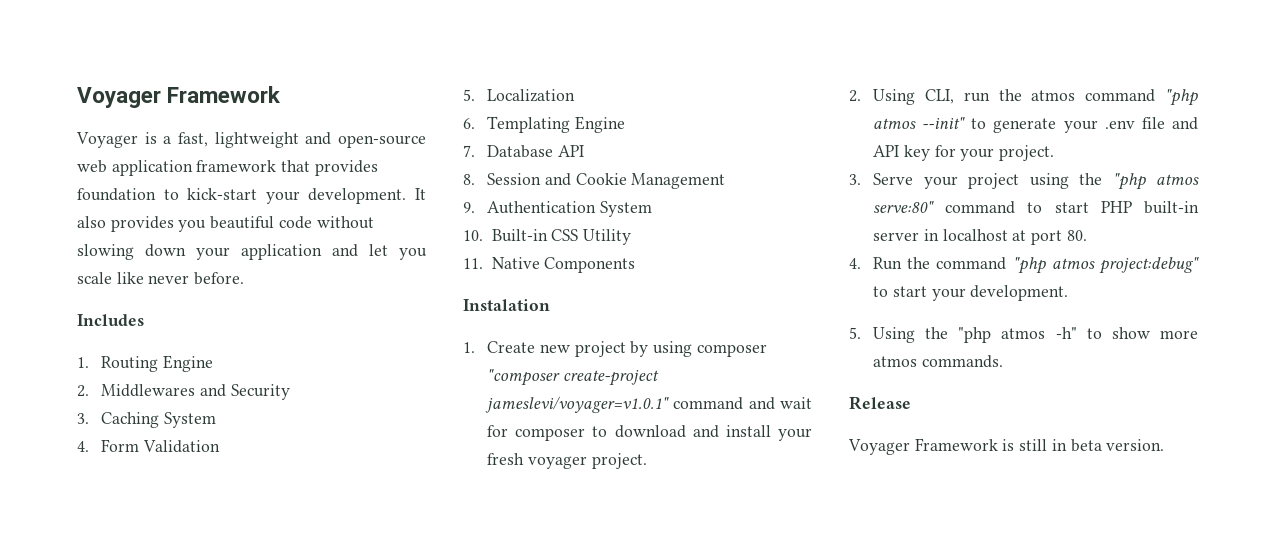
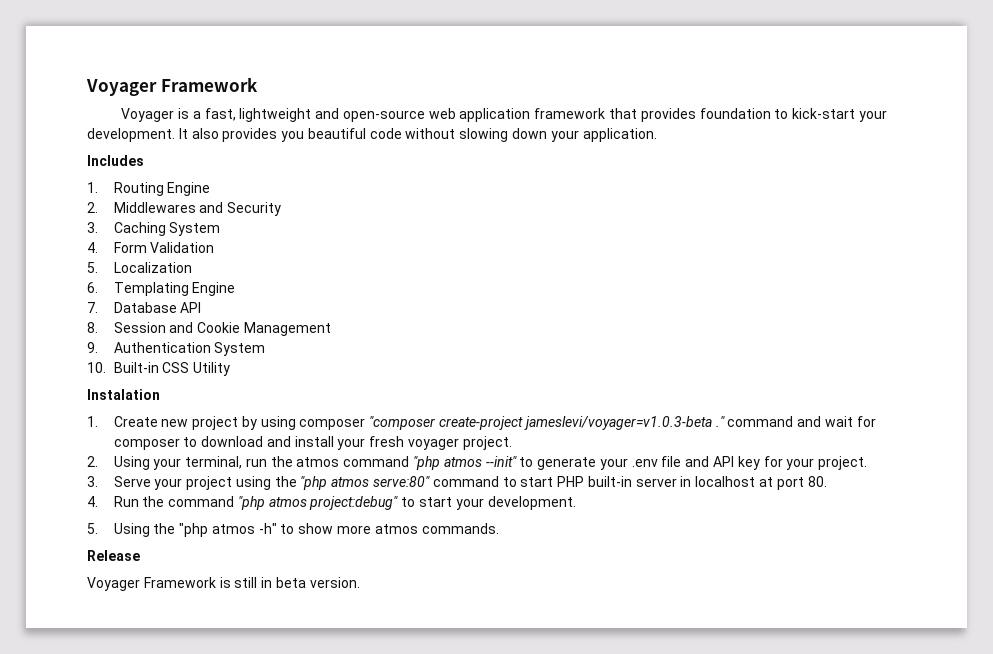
- It also provides you beautiful code without slowing down your application and let you scale like never before.
+ It also provides you beautiful code without slowing down your application.
- 11. Native Components
- 1. Create new project by using composer "composer create-project jameslevi/voyager=v1.0.1" command and wait for composer to download and install your fresh voyager project.
+ 1. Create new project by using composer "composer create-project jameslevi/voyager=v1.0.3-beta ." command and wait for composer to download and install your fresh voyager project.
- 2. Using CLI, run the atmos command "php atmos --init" to generate your .env file and API key for your project.
+ 2. Using your terminal, run the atmos command "php atmos --init" to generate your .env file and API key for your project.

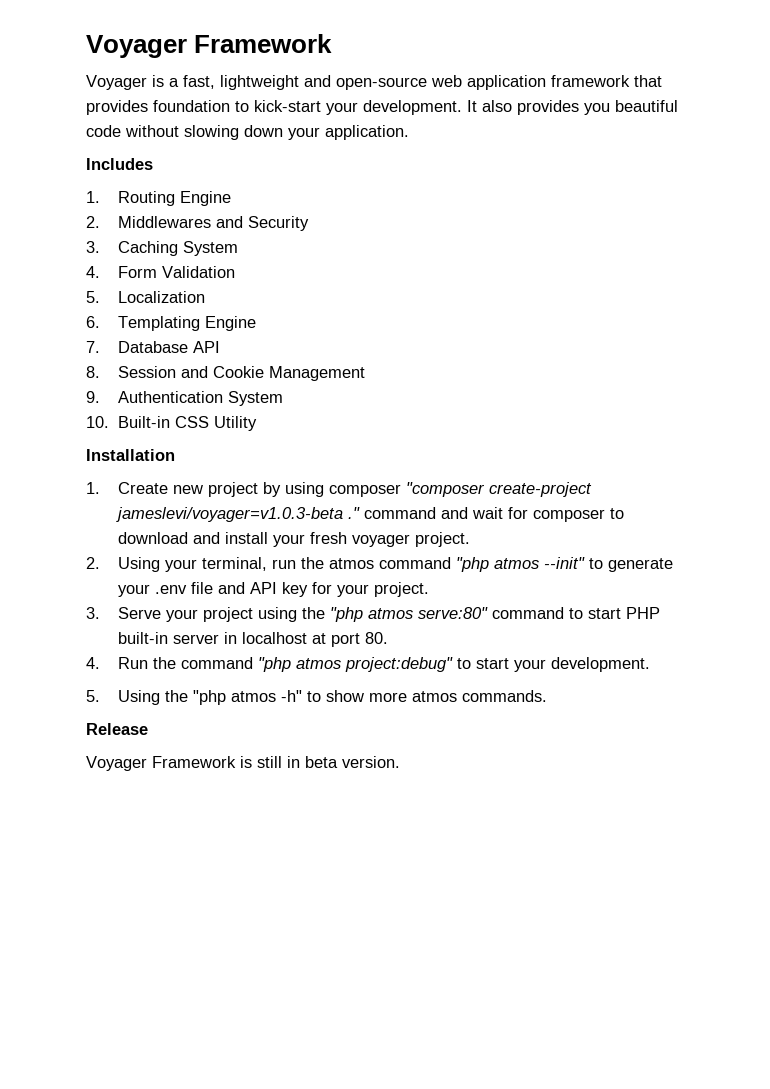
- Instalation
+ Installation

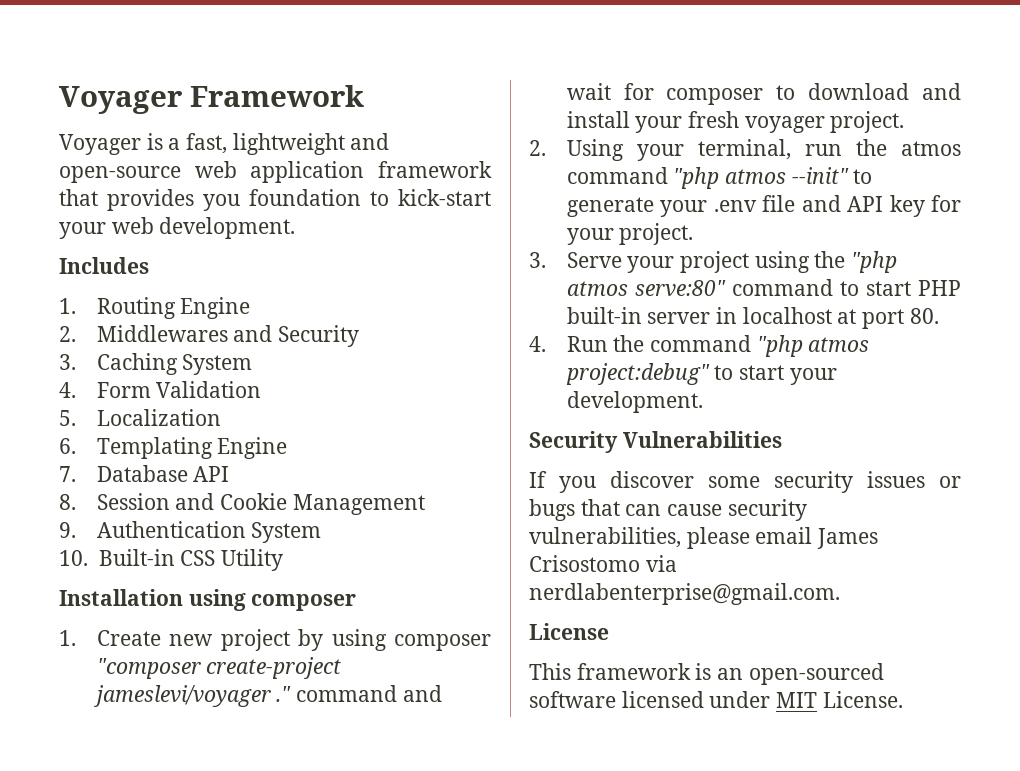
- Voyager is a fast, lightweight and open-source web application framework that provides foundation to kick-start your development. It also provides you beautiful code without slowing down your application.
+ Voyager is a fast, lightweight and open-source web application framework that provides you foundation to kick-start your web development.
- Installation
+ Installation using composer
- 1. Create new project by using composer "composer create-project jameslevi/voyager=v1.0.3-beta ." command and wait for composer to download and install your fresh voyager project.
+ 1. Create new project by using composer "composer create-project jameslevi/voyager ." command and wait for composer to download and install your fresh voyager project.
- 5. Using the "php atmos -h" to show more atmos commands.
- Release
- Voyager Framework is still in beta version.
+ Security Vulnerabilities
+ If you discover some security issues or bugs that can cause security vulnerabilities, please email James Crisostomo via nerdlabenterprise@gmail.com.
+ License
+ This framework is an open-sourced software licensed under MIT License.

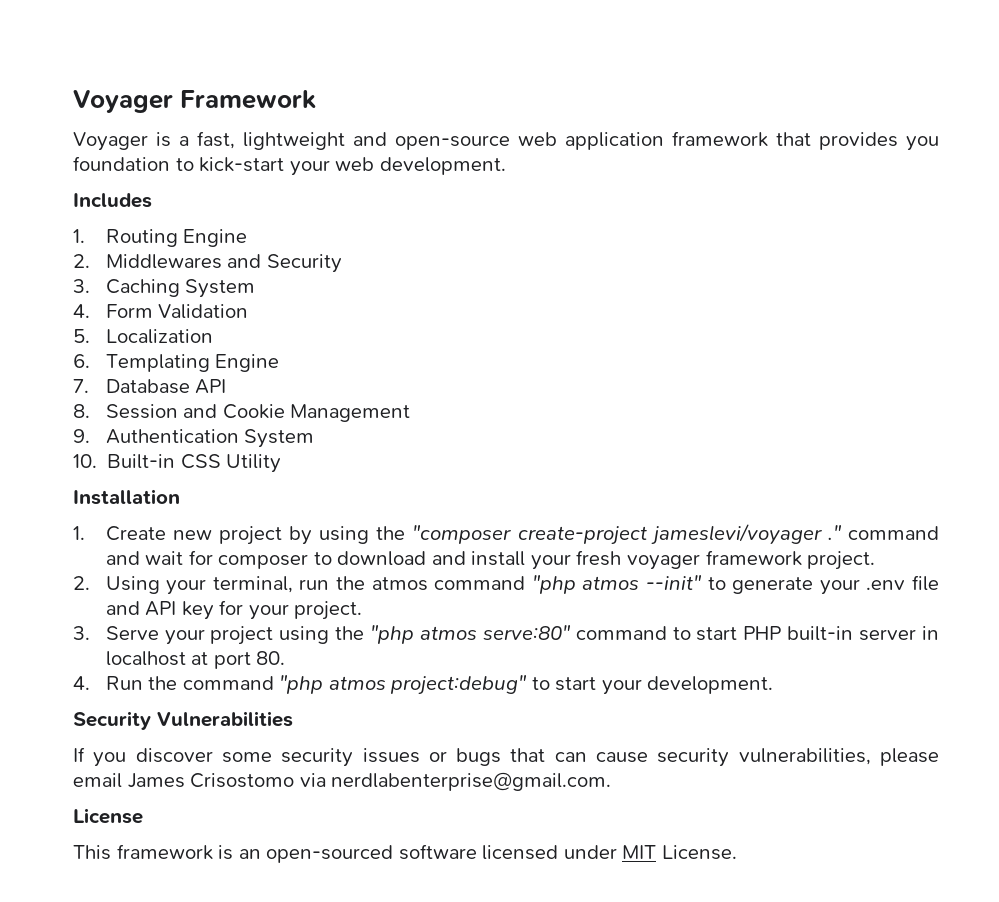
- Installation using composer
+ Installation
- 1. Create new project by using composer "composer create-project jameslevi/voyager ." command and wait for composer to download and install your fresh voyager project.
+ 1. Create new project by using the "composer create-project jameslevi/voyager ." command and wait for composer to download and install your fresh voyager framework project.

